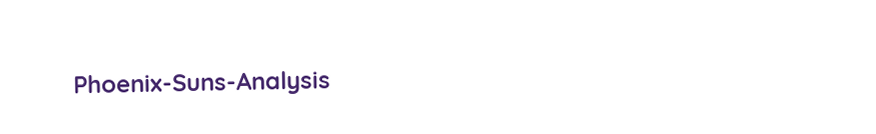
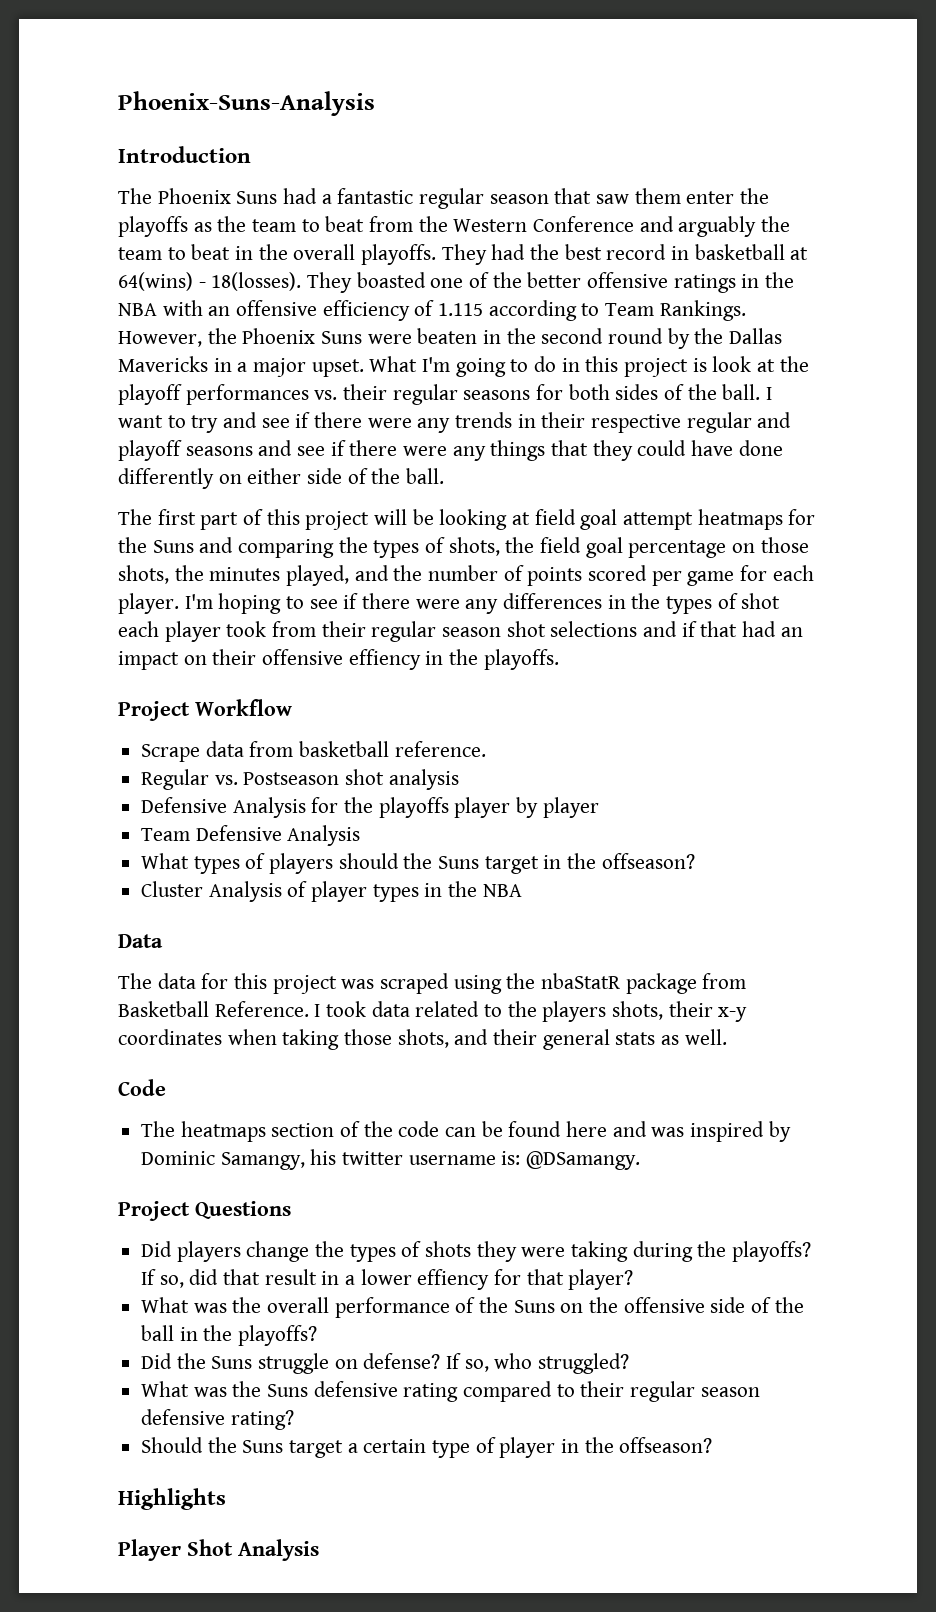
+ Introduction
+ The Phoenix Suns had a fantastic regular season that saw them enter the playoffs as the team to beat from the Western Conference and arguably the team to beat in the overall playoffs. They had the best record in basketball at 64(wins) - 18(losses). They boasted one of the better offensive ratings in the NBA with an offensive efficiency of 1.115 according to Team Rankings. However, the Phoenix Suns were beaten in the second round by the Dallas Mavericks in a major upset. What I'm going to do in this project is look at the playoff performances vs. their regular seasons for both sides of the ball. I want to try and see if there were any trends in their respective regular and playoff seasons and see if there were any things that they could have done differently on either side of the ball.
+ The first part of this project will be looking at field goal attempt heatmaps for the Suns and comparing the types of shots, the field goal percentage on those shots, the minutes played, and the number of points scored per game for each player. I'm hoping to see if there were any differences in the types of shot each player took from their regular season shot selections and if that had an impact on their offensive effiency in the playoffs.
+ Project Workflow
+ Scrape data from basketball reference.
+ Regular vs. Postseason shot analysis
+ Defensive Analysis for the playoffs player by player
+ Team Defensive Analysis
+ What types of players should the Suns target in the offseason?
+ Cluster Analysis of player types in the NBA
+ Data
+ The data for this project was scraped using the nbaStatR package from Basketball Reference. I took data related to the players shots, their x-y coordinates when taking those shots, and their general stats as well.
+ Code
+ The heatmaps section of the code can be found here and was inspired by Dominic Samangy, his twitter username is: @DSamangy.
+ Project Questions
+ Did players change the types of shots they were taking during the playoffs? If so, did that result in a lower effiency for that player?
+ What was the overall performance of the Suns on the offensive side of the ball in the playoffs?
+ Did the Suns struggle on defense? If so, who struggled?
+ What was the Suns defensive rating compared to their regular season defensive rating?
+ Should the Suns target a certain type of player in the offseason?
+ Highlights
+ Player Shot Analysis

